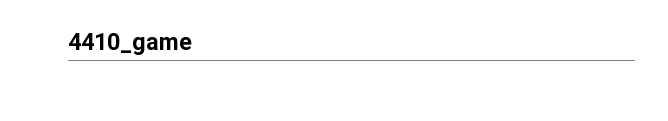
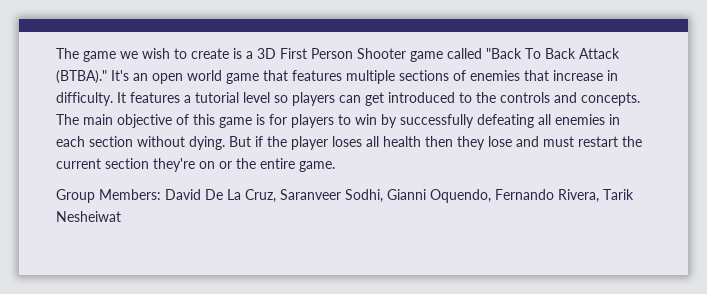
- 4410_game
+ The game we wish to create is a 3D First Person Shooter game called "Back To Back Attack (BTBA)." It's an open world game that features multiple sections of enemies that increase in difficulty. It features a tutorial level so players can get introduced to the controls and concepts. The main objective of this game is for players to win by successfully defeating all enemies in each section without dying. But if the player loses all health then they lose and must restart the current section they're on or the entire game.
+ Group Members: David De La Cruz, Saranveer Sodhi, Gianni Oquendo, Fernando Rivera, Tarik Nesheiwat

